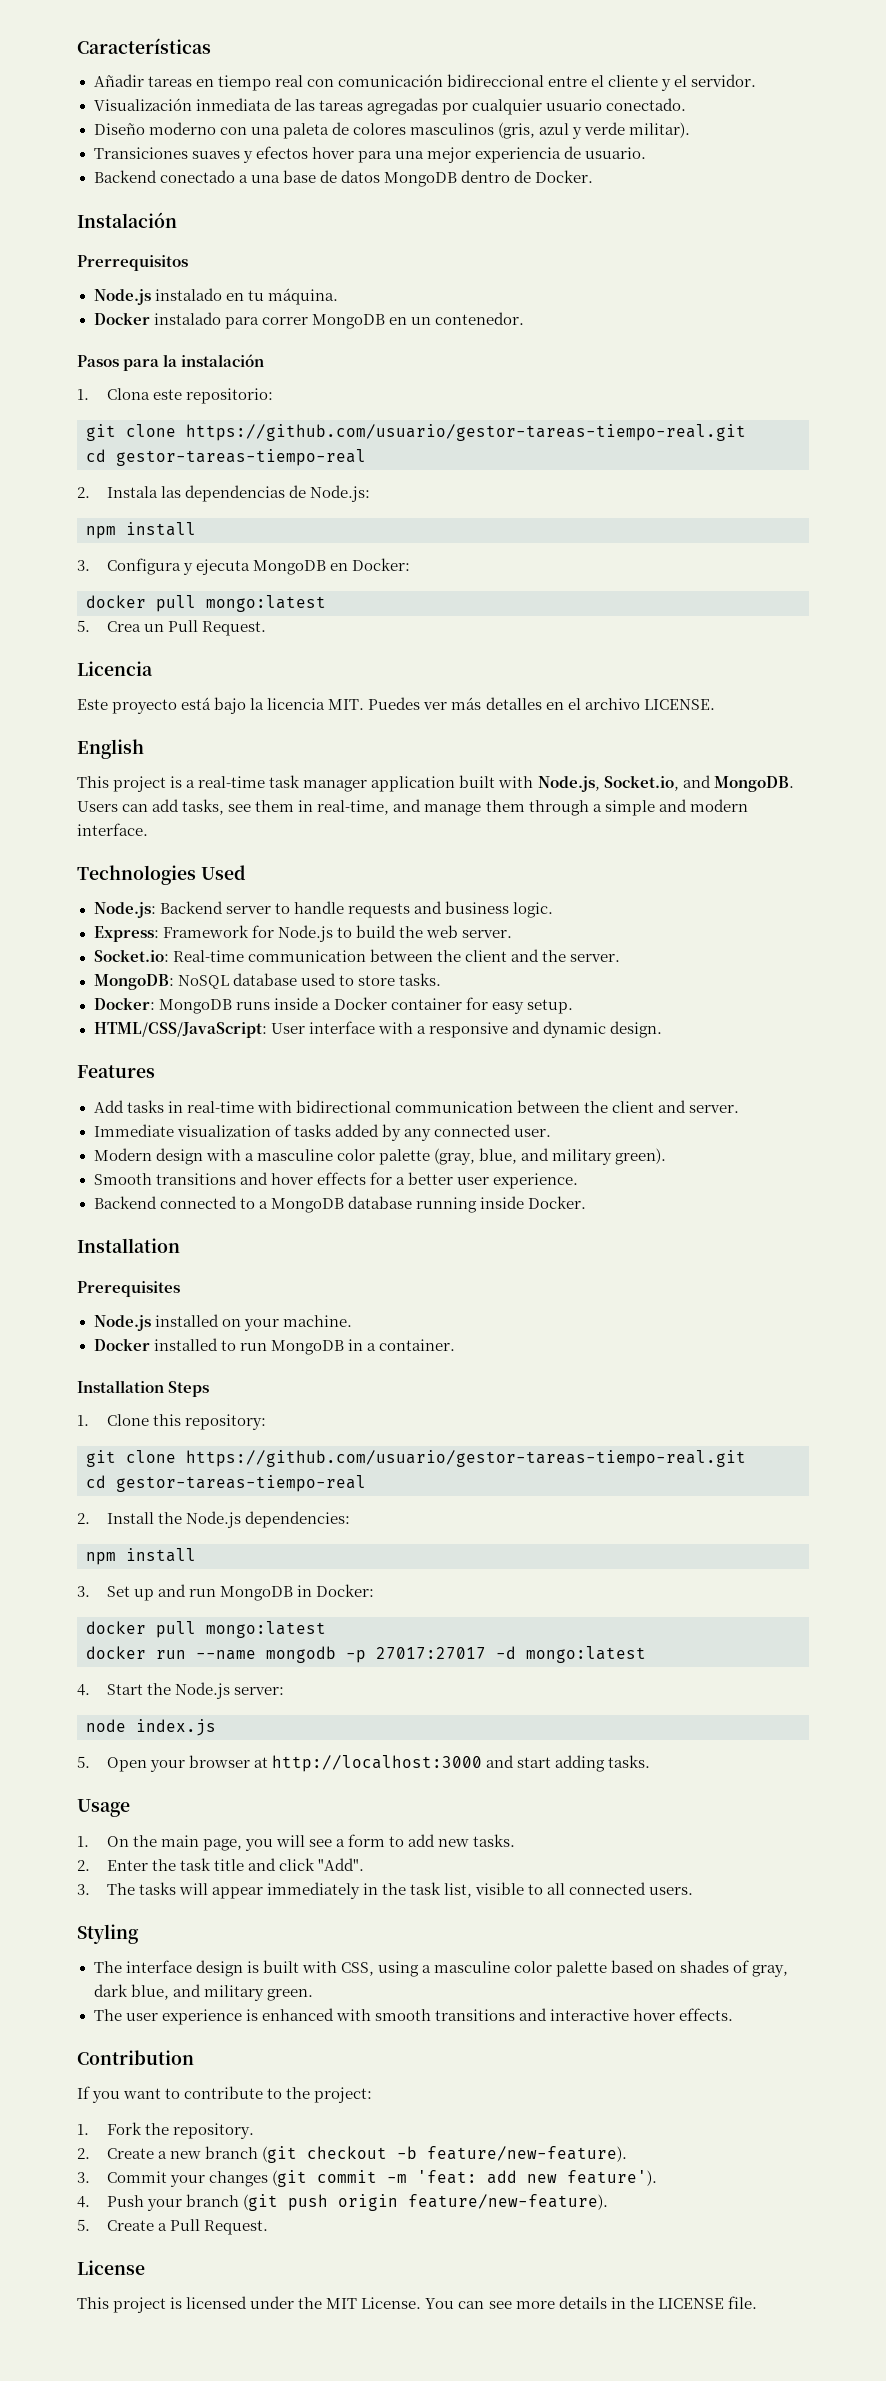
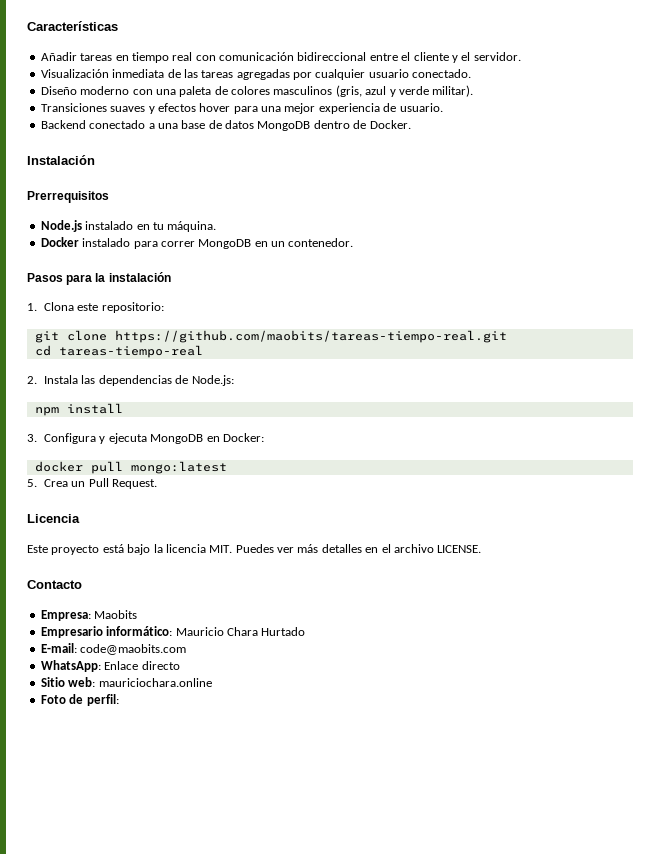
  1. Clona este repositorio:
- git clone https://github.com/usuario/gestor-tareas-tiempo-real.git
- cd gestor-tareas-tiempo-real
+ git clone https://github.com/maobits/tareas-tiempo-real.git
+ cd tareas-tiempo-real
- English
- This project is a real-time task manager application built with Node.js, Socket.io, and MongoDB. Users can add tasks, see them in real-time, and manage them through a simple and modern interface.
- Technologies Used
- Node.js: Backend server to handle requests and business logic.
- Express: Framework for Node.js to build the web server.
- Socket.io: Real-time communication between the client and the server.
- MongoDB: NoSQL database used to store tasks.
- Docker: MongoDB runs inside a Docker container for easy setup.
- HTML/CSS/JavaScript: User interface with a responsive and dynamic design.
- Features
- Add tasks in real-time with bidirectional communication between the client and server.
- Immediate visualization of tasks added by any connected user.
- Modern design with a masculine color palette (gray, blue, and military green).
- Smooth transitions and hover effects for a better user experience.
- Backend connected to a MongoDB database running inside Docker.
- Installation
- Prerequisites
- Node.js installed on your machine.
- Docker installed to run MongoDB in a container.
- Installation Steps
- 1. Clone this repository:
- git clone https://github.com/usuario/gestor-tareas-tiempo-real.git
- cd gestor-tareas-tiempo-real
- 2. Install the Node.js dependencies:
- npm install
- 3. Set up and run MongoDB in Docker:
- docker pull mongo:latest
- docker run --name mongodb -p 27017:27017 -d mongo:latest
- 4. Start the Node.js server:
- node index.js
- 5. Open your browser at http://localhost:3000 and start adding tasks.
- Usage
- 1. On the main page, you will see a form to add new tasks.
- 2. Enter the task title and click "Add".
- 3. The tasks will appear immediately in the task list, visible to all connected users.
- Styling
- The interface design is built with CSS, using a masculine color palette based on shades of gray, dark blue, and military green.
- The user experience is enhanced with smooth transitions and interactive hover effects.
- Contribution
- If you want to contribute to the project:
- 1. Fork the repository.
- 2. Create a new branch (git checkout -b feature/new-feature).
- 3. Commit your changes (git commit -m 'feat: add new feature').
- 4. Push your branch (git push origin feature/new-feature).
- 5. Create a Pull Request.
- License
- This project is licensed under the MIT License. You can see more details in the LICENSE file.
+ Contacto
+ Empresa: Maobits
+ Empresario informático: Mauricio Chara Hurtado
+ E-mail: code@maobits.com
+ WhatsApp: Enlace directo
+ Sitio web: mauriciochara.online
+ Foto de perfil:

